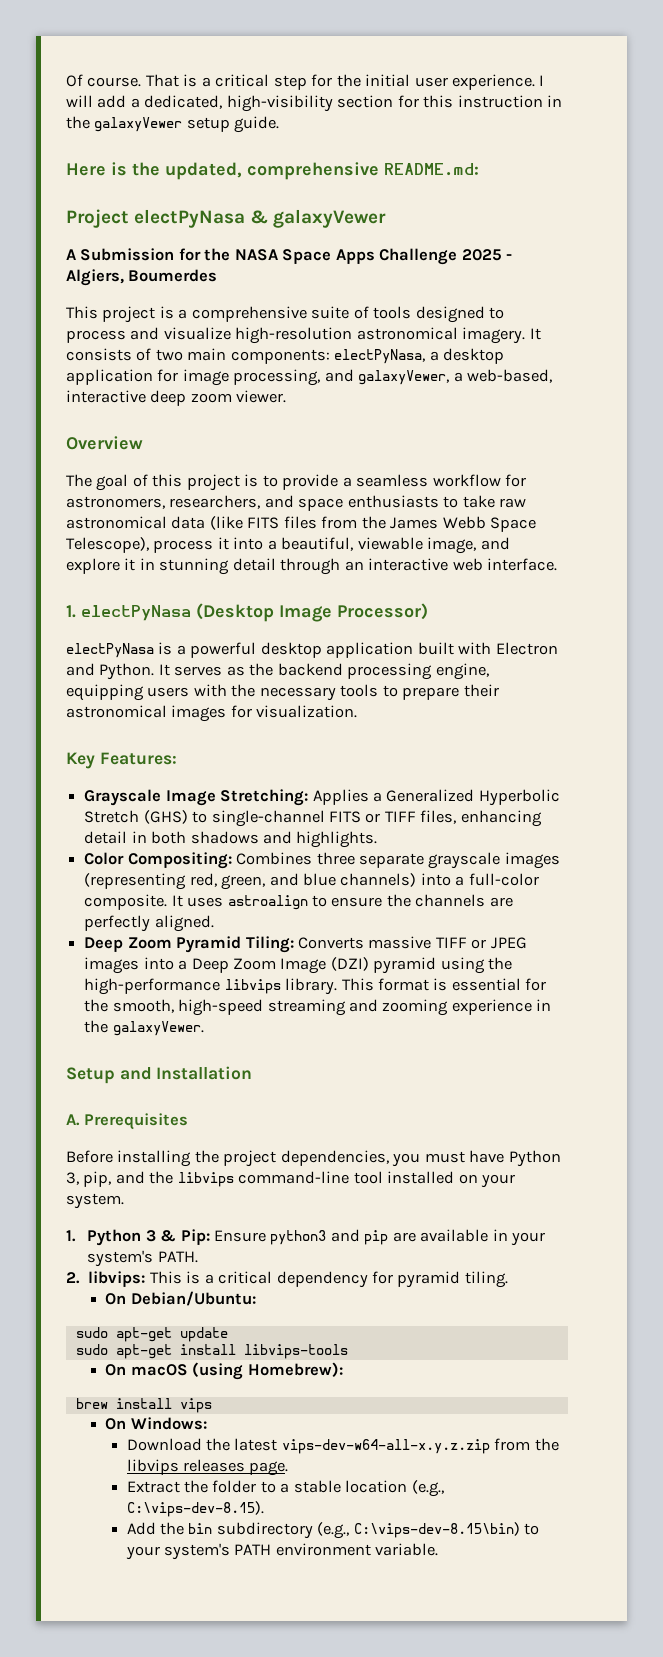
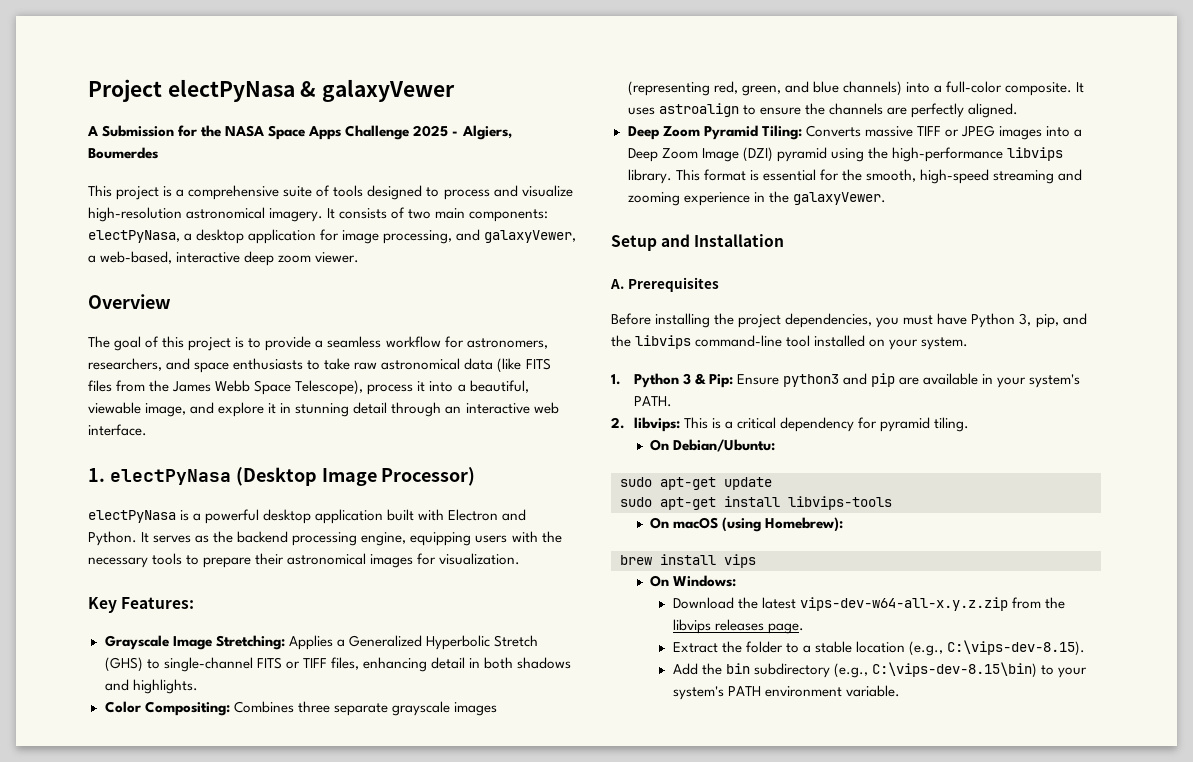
- Of course. That is a critical step for the initial user experience. I will add a dedicated, high-visibility section for this instruction in the galaxyVewer setup guide.
- Here is the updated, comprehensive README.md:

